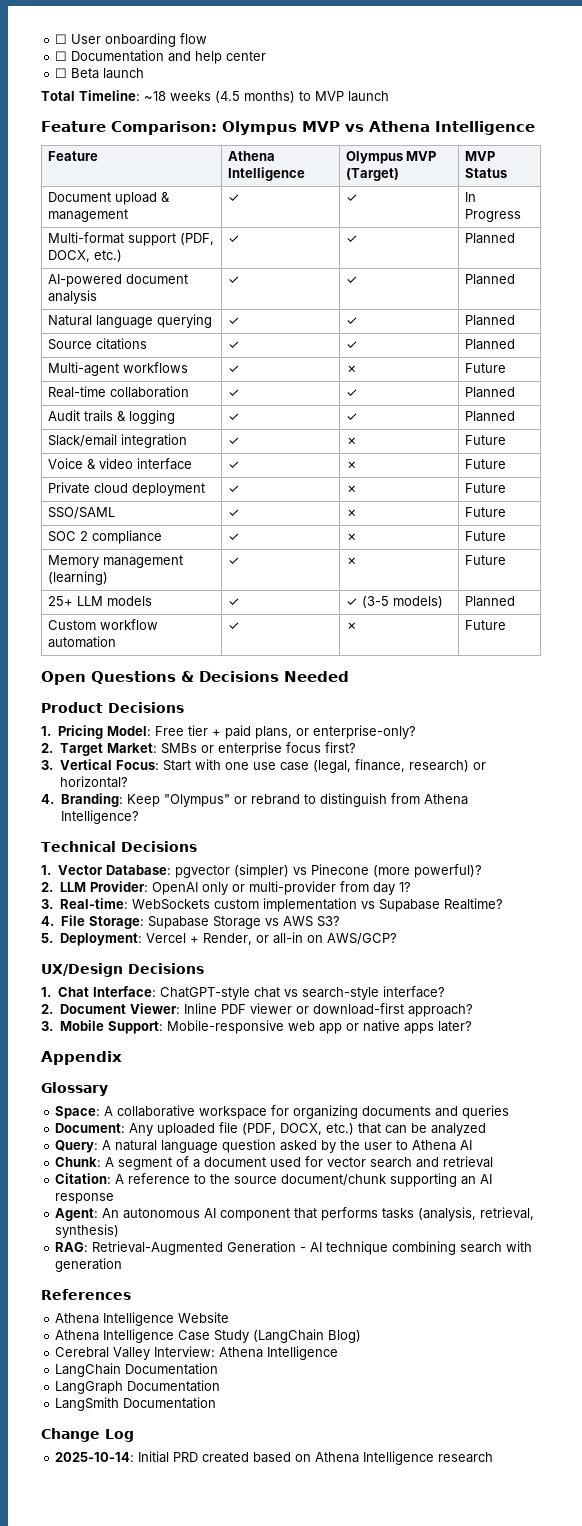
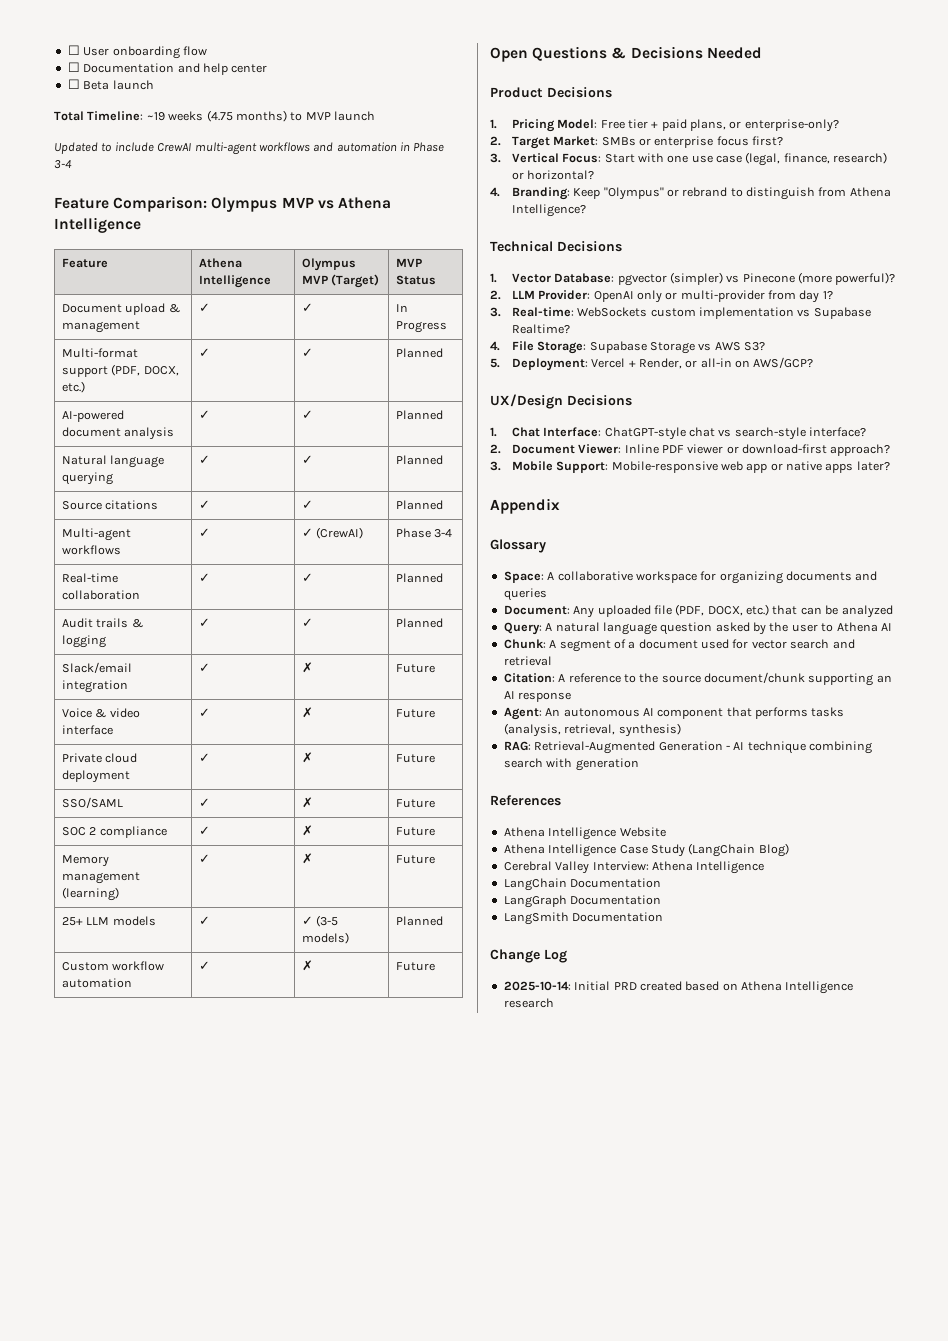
- Total Timeline: ~18 weeks (4.5 months) to MVP launch
+ Total Timeline: ~19 weeks (4.75 months) to MVP launch
+ Updated to include CrewAI multi-agent workflows and automation in Phase 3-4
- Multi-agent workflows | ✓ | ✗ | Future
+ Multi-agent workflows | ✓ | ✓ (CrewAI) | Phase 3-4

